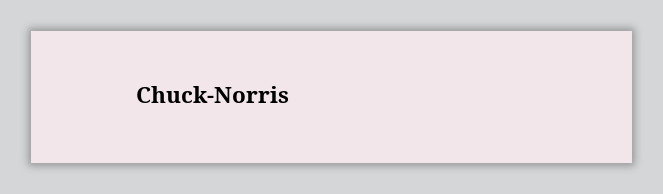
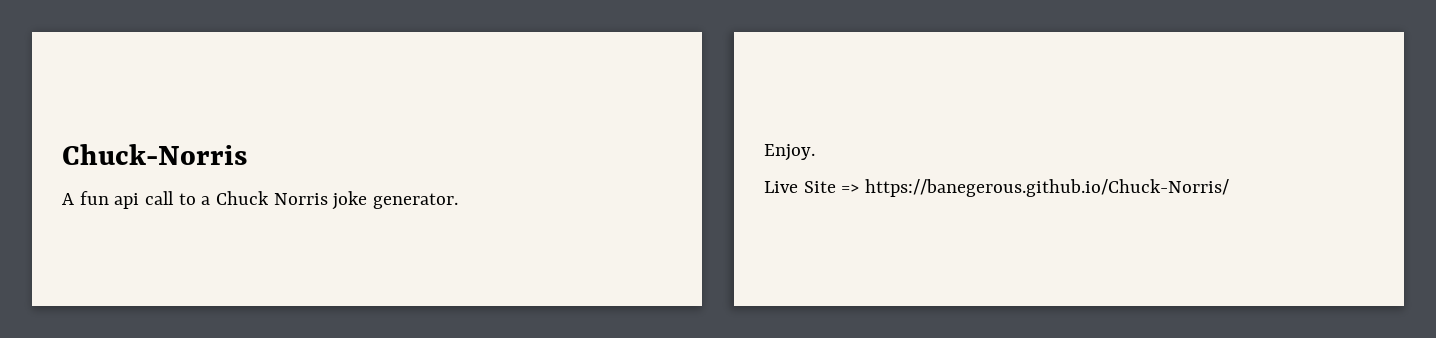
+ A fun api call to a Chuck Norris joke generator.
+ Enjoy.
+ Live Site => https://banegerous.github.io/Chuck-Norris/

